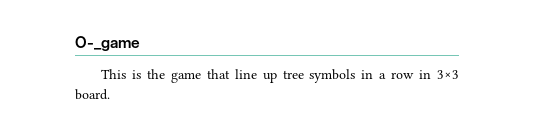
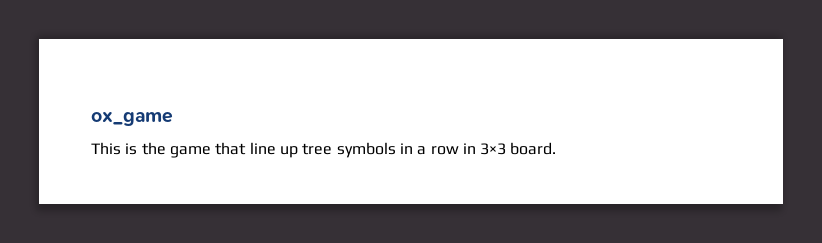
- O-_game
+ ox_game

